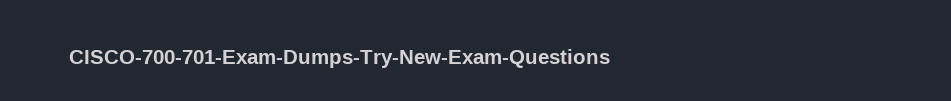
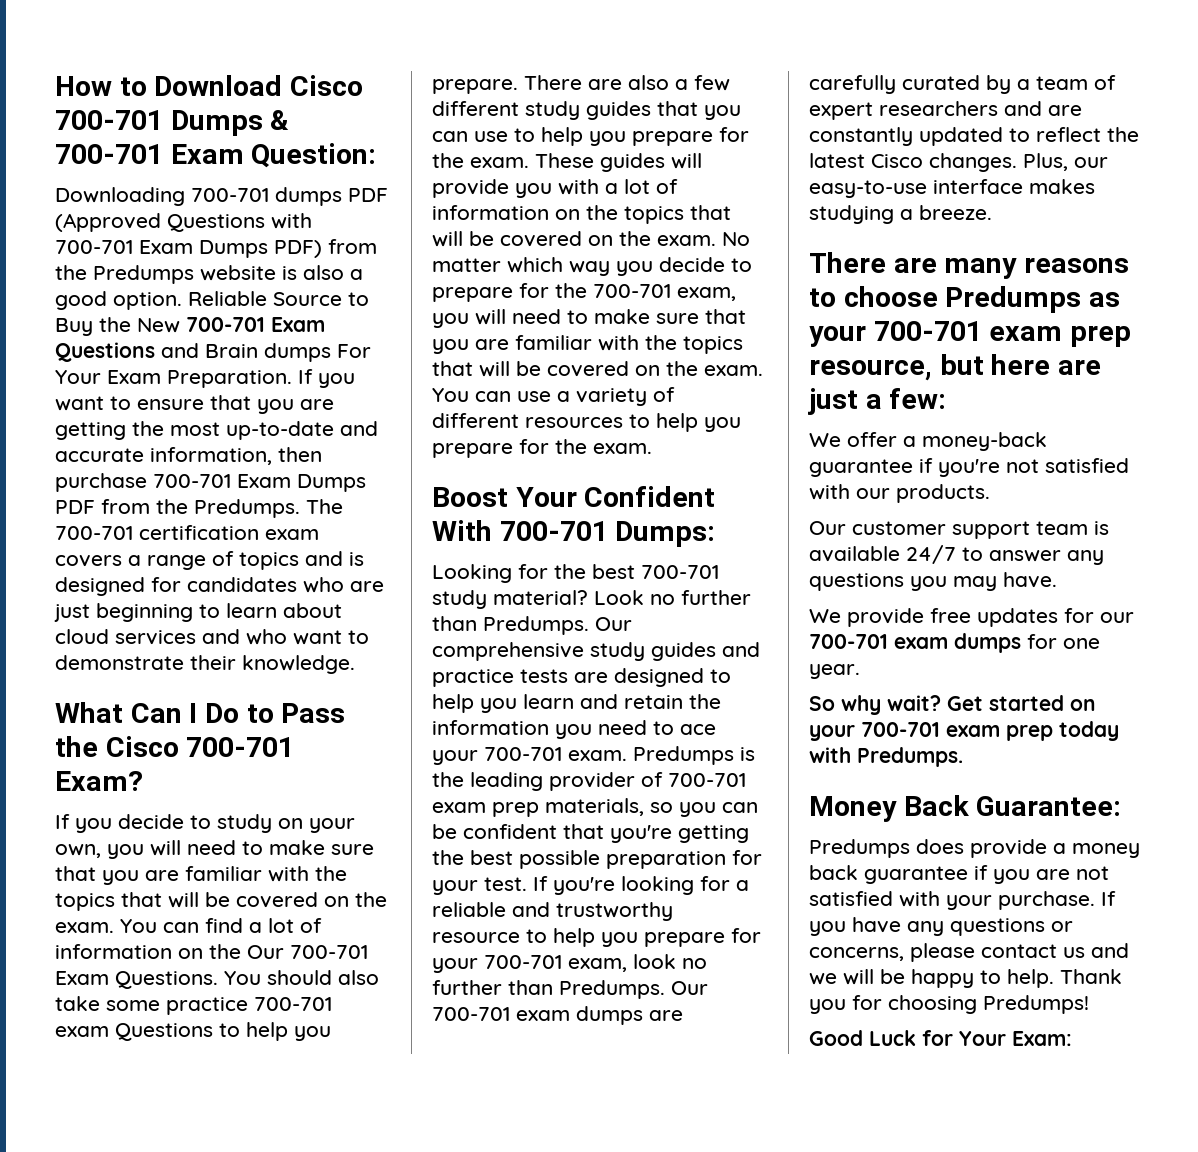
- CISCO-700-701-Exam-Dumps-Try-New-Exam-Questions
+ How to Download Cisco 700-701 Dumps & 700-701 Exam Question:
+ Downloading 700-701 dumps PDF (Approved Questions with 700-701 Exam Dumps PDF) from the Predumps website is also a good option. Reliable Source to Buy the New 700-701 Exam Questions and Brain dumps For Your Exam Preparation. If you want to ensure that you are getting the most up-to-date and accurate information, then purchase 700-701 Exam Dumps PDF from the Predumps. The 700-701 certification exam covers a range of topics and is designed for candidates who are just beginning to learn about cloud services and who want to demonstrate their knowledge.
+ What Can I Do to Pass the Cisco 700-701 Exam?
+ If you decide to study on your own, you will need to make sure that you are familiar with the topics that will be covered on the exam. You can find a lot of information on the Our 700-701 Exam Questions. You should also take some practice 700-701 exam Questions to help you prepare. There are also a few different study guides that you can use to help you prepare for the exam. These guides will provide you with a lot of information on the topics that will be covered on the exam. No matter which way you decide to prepare for the 700-701 exam, you will need to make sure that you are familiar with the topics that will be covered on the exam. You can use a variety of different resources to help you prepare for the exam.
+ Boost Your Confident With 700-701 Dumps:
+ Looking for the best 700-701 study material? Look no further than Predumps. Our comprehensive study guides and practice tests are designed to help you learn and retain the information you need to ace your 700-701 exam. Predumps is the leading provider of 700-701 exam prep materials, so you can be confident that you're getting the best possible preparation for your test. If you're looking for a reliable and trustworthy resource to help you prepare for your 700-701 exam, look no further than Predumps. Our 700-701 exam dumps are carefully curated by a team of expert researchers and are constantly updated to reflect the latest Cisco changes. Plus, our easy-to-use interface makes studying a breeze.
+ There are many reasons to choose Predumps as your 700-701 exam prep resource, but here are just a few:
+ We offer a money-back guarantee if you're not satisfied with our products.
+ Our customer support team is available 24/7 to answer any questions you may have.
+ We provide free updates for our 700-701 exam dumps for one year.
+ So why wait? Get started on your 700-701 exam prep today with Predumps.
+ Money Back Guarantee:
+ Predumps does provide a money back guarantee if you are not satisfied with your purchase. If you have any questions or concerns, please contact us and we will be happy to help. Thank you for choosing Predumps!
+ Good Luck for Your Exam:

